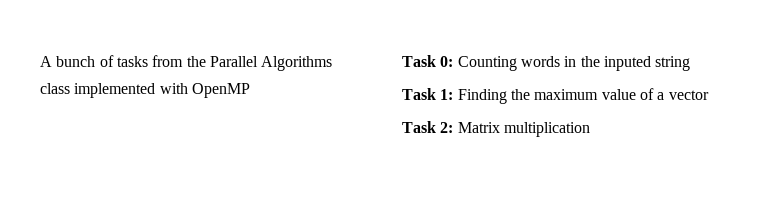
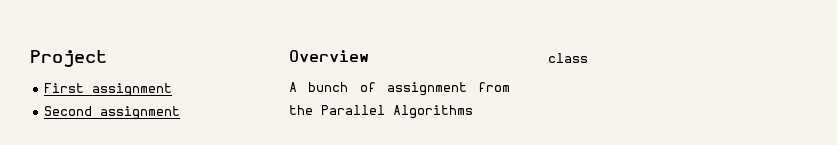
+ Project
+ First assignment
+ Second assignment
+ Overview
- A bunch of tasks from the Parallel Algorithms class implemented with OpenMP
- Task 0: Counting words in the inputed string
- Task 1: Finding the maximum value of a vector
- Task 2: Matrix multiplication
+ A bunch of assignment from the Parallel Algorithms class

